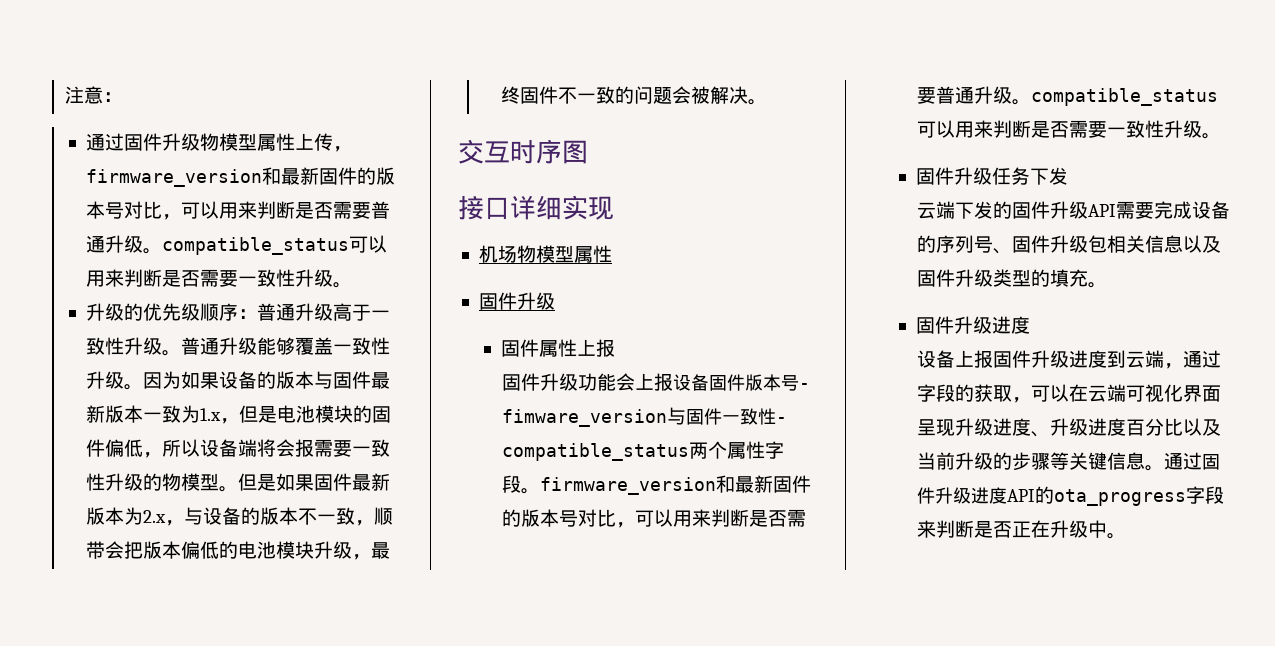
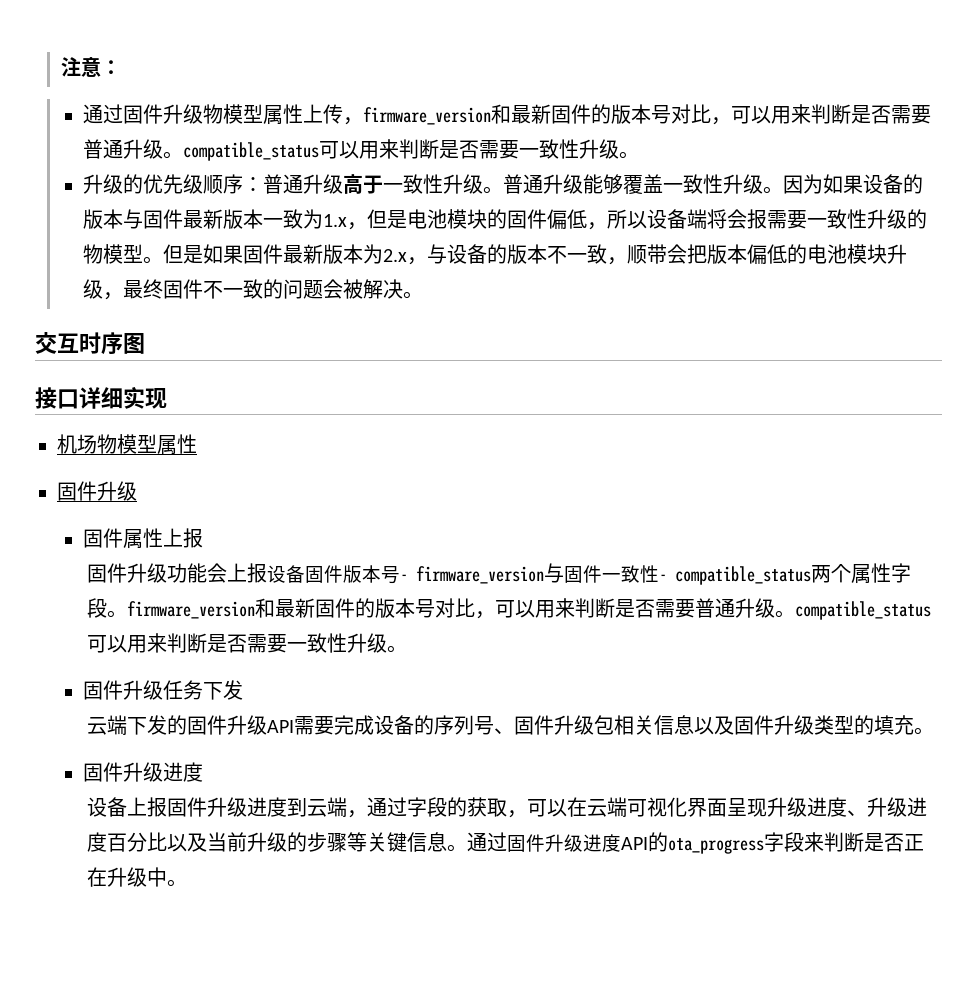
- 固件升级功能会上报设备固件版本号- fimware_version与固件一致性- compatible_status两个属性字段。firmware_version和最新固件的版本号对比，可以用来判断是否需要普通升级。compatible_status可以用来判断是否需要一致性升级。
+ 固件升级功能会上报设备固件版本号- firmware_version与固件一致性- compatible_status两个属性字段。firmware_version和最新固件的版本号对比，可以用来判断是否需要普通升级。compatible_status可以用来判断是否需要一致性升级。

